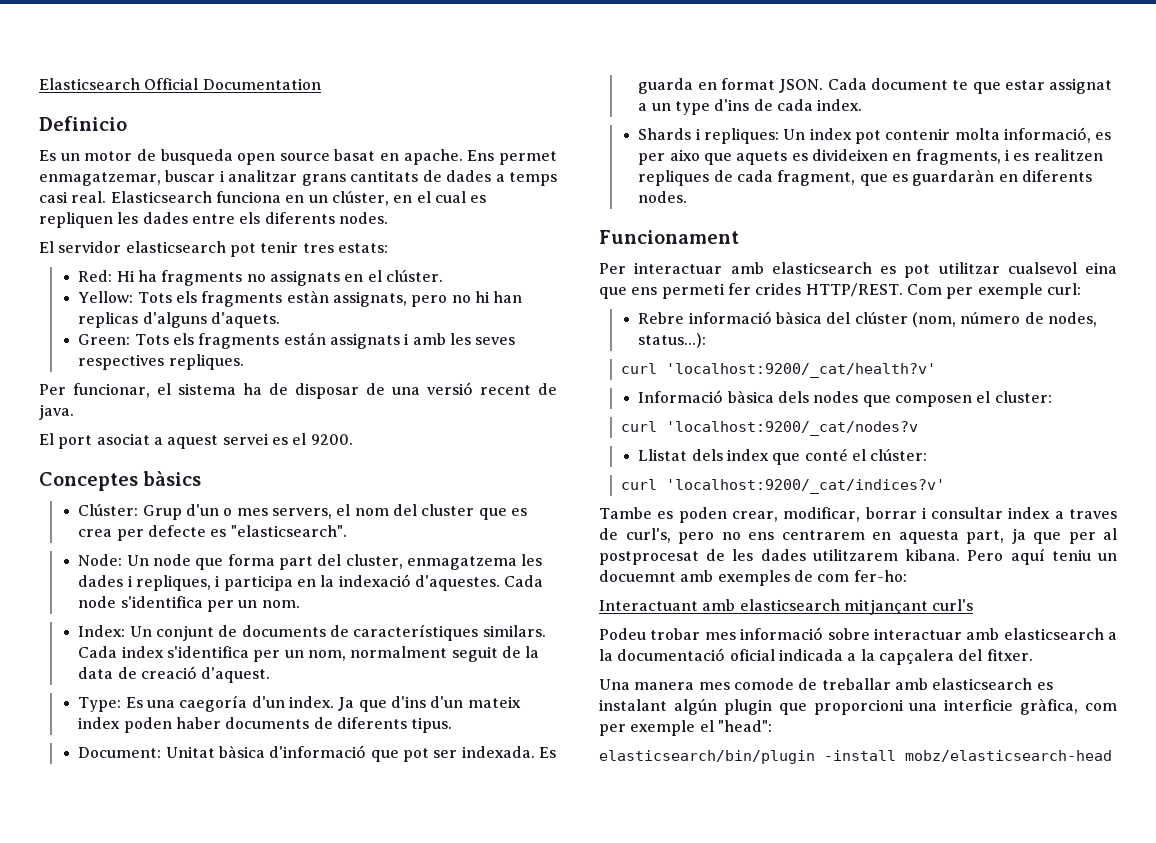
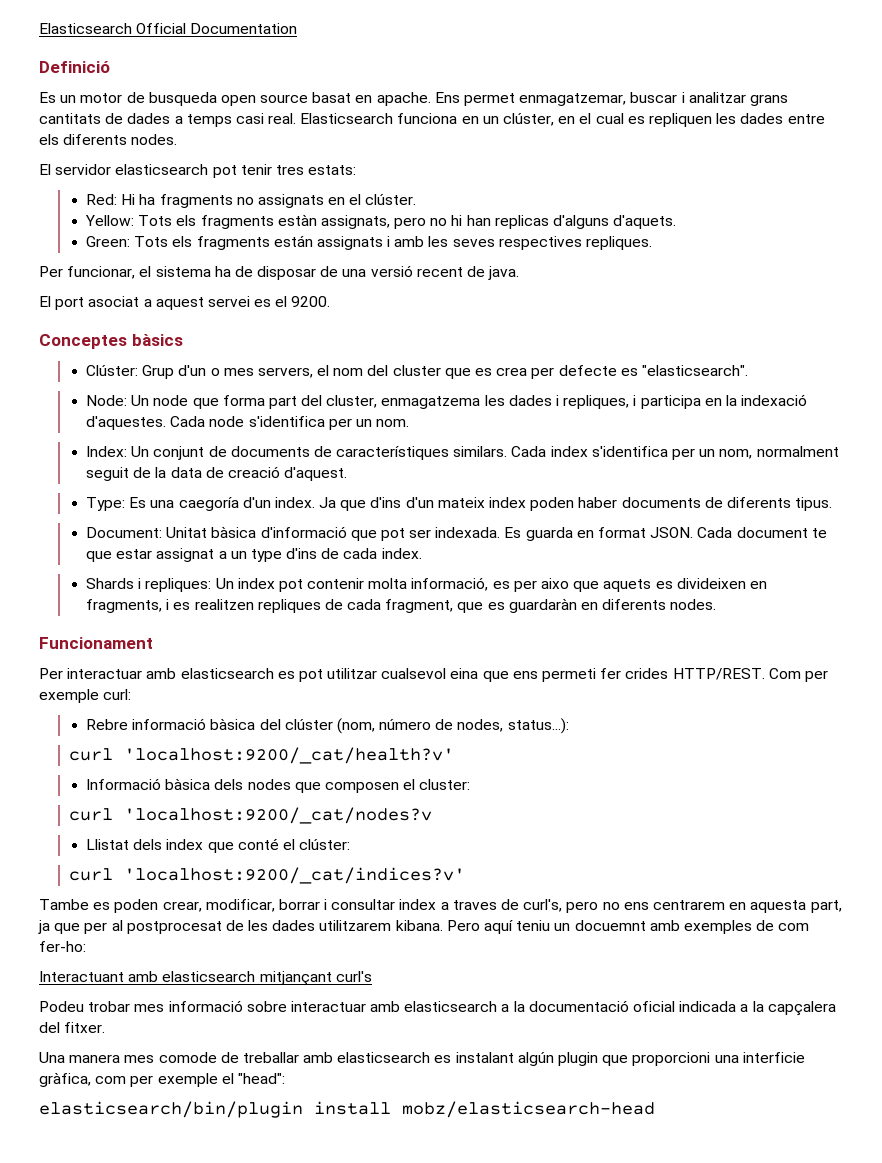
- Definicio
+ Definició
- elasticsearch/bin/plugin -install mobz/elasticsearch-head
+ elasticsearch/bin/plugin install mobz/elasticsearch-head

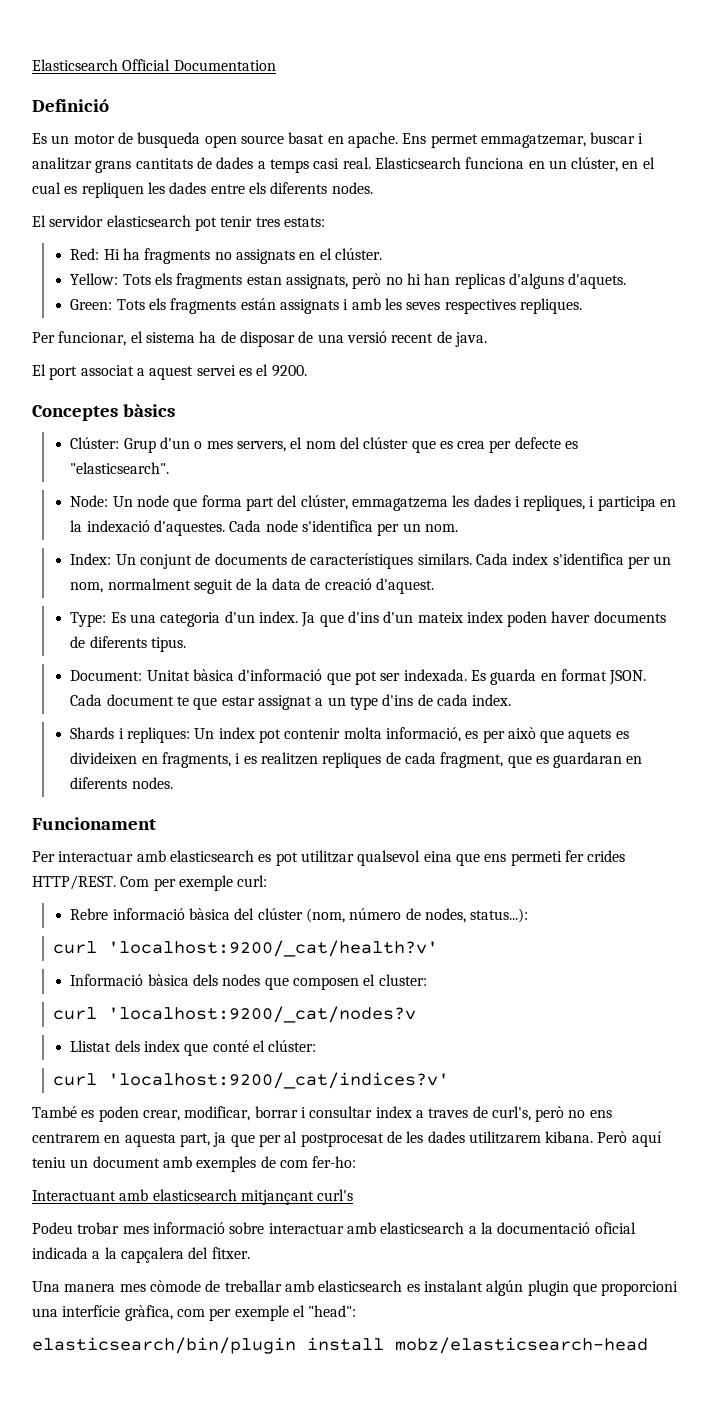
- Ens permet enmagatzemar, buscar i analitzar grans cantitats de dades a temps casi real.
+ Ens permet emmagatzemar, buscar i analitzar grans cantitats de dades a temps casi real.
- Yellow: Tots els fragments estàn assignats, pero no hi han replicas d'alguns d'aquets.
+ Yellow: Tots els fragments estan assignats, però no hi han replicas d'alguns d'aquets.
- El port asociat a aquest servei es el 9200.
+ El port associat a aquest servei es el 9200.
- Clúster: Grup d'un o mes servers, el nom del cluster que es crea per defecte es "elasticsearch".
+ Clúster: Grup d'un o mes servers, el nom del clúster que es crea per defecte es "elasticsearch".
- Node: Un node que forma part del cluster, enmagatzema les dades i repliques, i participa en la indexació d'aquestes.
+ Node: Un node que forma part del clúster, emmagatzema les dades i repliques, i participa en la indexació d'aquestes.
- Type: Es una caegoría d'un index.
+ Type: Es una categoria d'un index.
- Ja que d'ins d'un mateix index poden haber documents de diferents tipus.
+ Ja que d'ins d'un mateix index poden haver documents de diferents tipus.
- Shards i repliques: Un index pot contenir molta informació, es per aixo que aquets es divideixen en fragments, i es realitzen repliques de cada fragment, que es guardaràn en diferents nodes.
+ Shards i repliques: Un index pot contenir molta informació, es per això que aquets es divideixen en fragments, i es realitzen repliques de cada fragment, que es guardaran en diferents nodes.
- Per interactuar amb elasticsearch es pot utilitzar cualsevol eina que ens permeti fer crides HTTP/REST.
+ Per interactuar amb elasticsearch es pot utilitzar qualsevol eina que ens permeti fer crides HTTP/REST.
- Tambe es poden crear, modificar, borrar i consultar index a traves de curl's, pero no ens centrarem en aquesta part, ja que per al postprocesat de les dades utilitzarem kibana.
+ També es poden crear, modificar, borrar i consultar index a traves de curl's, però no ens centrarem en aquesta part, ja que per al postprocesat de les dades utilitzarem kibana.
- Pero aquí teniu un docuemnt amb exemples de com fer-ho:
+ Però aquí teniu un document amb exemples de com fer-ho:
- Una manera mes comode de treballar amb elasticsearch es instalant algún plugin que proporcioni una interficie gràfica, com per exemple el "head":
+ Una manera mes còmode de treballar amb elasticsearch es instalant algún plugin que proporcioni una interfície gràfica, com per exemple el "head":

